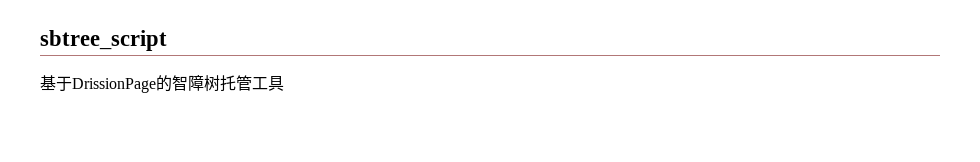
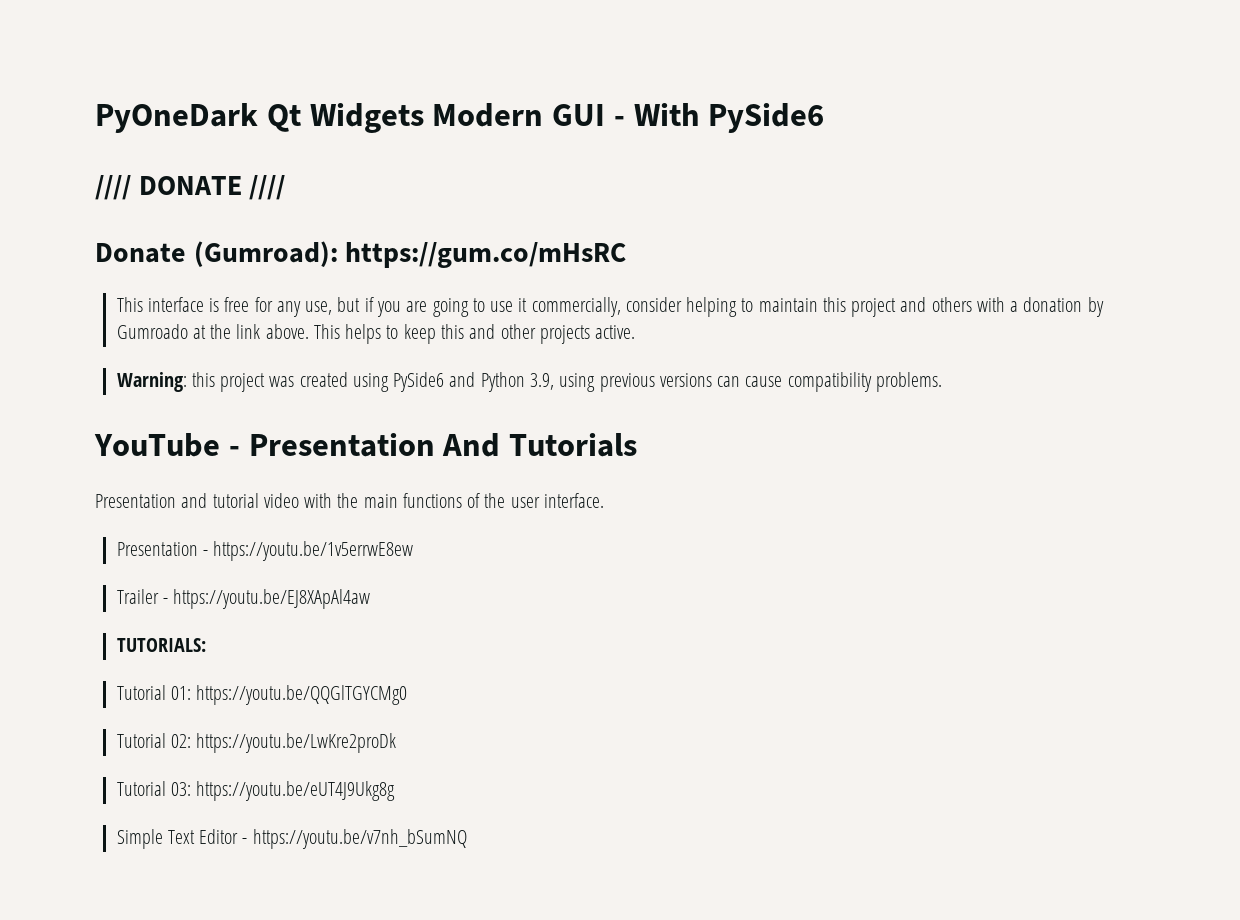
- sbtree_script
- 基于DrissionPage的智障树托管工具
+ PyOneDark Qt Widgets Modern GUI - With PySide6
+ //// DONATE ////
+ Donate (Gumroad): https://gum.co/mHsRC
+ This interface is free for any use, but if you are going to use it commercially, consider helping to maintain this project and others with a donation by Gumroado at the link above. This helps to keep this and other projects active.
+ Warning: this project was created using PySide6 and Python 3.9, using previous versions can cause compatibility problems.
+ YouTube - Presentation And Tutorials
+ Presentation and tutorial video with the main functions of the user interface.
+ Presentation - https://youtu.be/1v5errwE8ew
+ Trailer - https://youtu.be/EJ8XApAl4aw
+ TUTORIALS:
+ Tutorial 01: https://youtu.be/QQGlTGYCMg0
+ Tutorial 02: https://youtu.be/LwKre2proDk
+ Tutorial 03: https://youtu.be/eUT4J9Ukg8g
+ Simple Text Editor - https://youtu.be/v7nh_bSumNQ

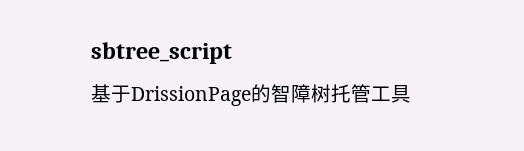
- PyOneDark Qt Widgets Modern GUI - With PySide6
- //// DONATE ////
- Donate (Gumroad): https://gum.co/mHsRC
- This interface is free for any use, but if you are going to use it commercially, consider helping to maintain this project and others with a donation by Gumroado at the link above. This helps to keep this and other projects active.
- Warning: this project was created using PySide6 and Python 3.9, using previous versions can cause compatibility problems.
- YouTube - Presentation And Tutorials
- Presentation and tutorial video with the main functions of the user interface.
- Presentation - https://youtu.be/1v5errwE8ew
- Trailer - https://youtu.be/EJ8XApAl4aw
- TUTORIALS:
- Tutorial 01: https://youtu.be/QQGlTGYCMg0
- Tutorial 02: https://youtu.be/LwKre2proDk
- Tutorial 03: https://youtu.be/eUT4J9Ukg8g
- Simple Text Editor - https://youtu.be/v7nh_bSumNQ
+ sbtree_script
+ 基于DrissionPage的智障树托管工具

